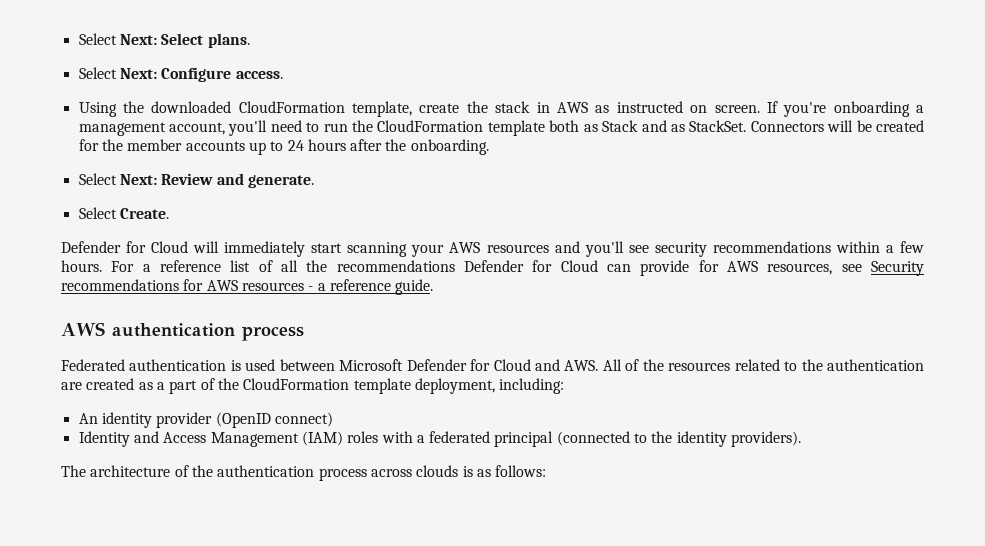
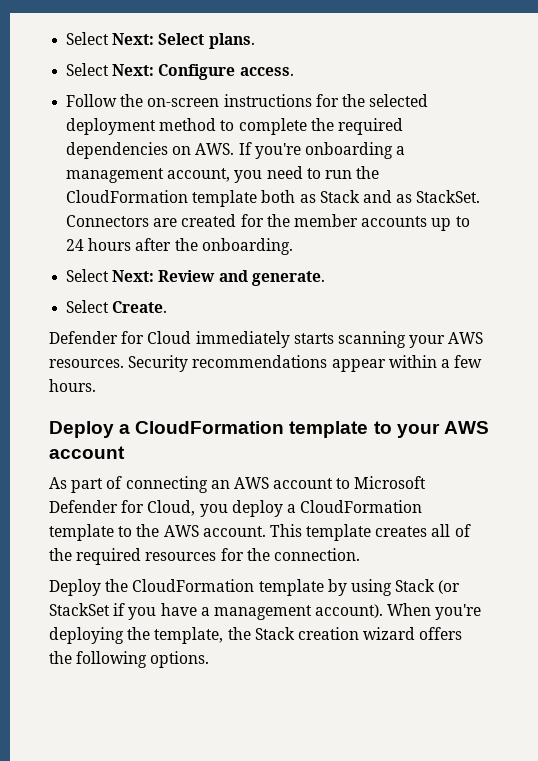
- Using the downloaded CloudFormation template, create the stack in AWS as instructed on screen. If you're onboarding a management account, you'll need to run the CloudFormation template both as Stack and as StackSet.
+ Follow the on-screen instructions for the selected deployment method to complete the required dependencies on AWS. If you're onboarding a management account, you need to run the CloudFormation template both as Stack and as StackSet.
- Connectors will be created for the member accounts up to 24 hours after the onboarding.
+ Connectors are created for the member accounts up to 24 hours after the onboarding.
- Defender for Cloud will immediately start scanning your AWS resources and you'll see security recommendations within a few hours. For a reference list of all the recommendations Defender for Cloud can provide for AWS resources, see Security recommendations for AWS resources - a reference guide.
- AWS authentication process
- Federated authentication is used between Microsoft Defender for Cloud and AWS. All of the resources related to the authentication are created as a part of the CloudFormation template deployment, including:
- An identity provider (OpenID connect)
- Identity and Access Management (IAM) roles with a federated principal (connected to the identity providers).
- The architecture of the authentication process across clouds is as follows:
+ Defender for Cloud immediately starts scanning your AWS resources. Security recommendations appear within a few hours.
+ Deploy a CloudFormation template to your AWS account
+ As part of connecting an AWS account to Microsoft Defender for Cloud, you deploy a CloudFormation template to the AWS account. This template creates all of the required resources for the connection.
+ Deploy the CloudFormation template by using Stack (or StackSet if you have a management account). When you're deploying the template, the Stack creation wizard offers the following options.

